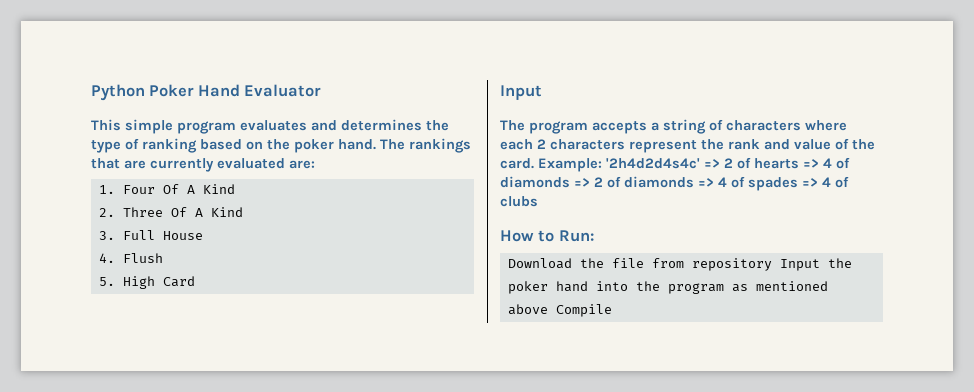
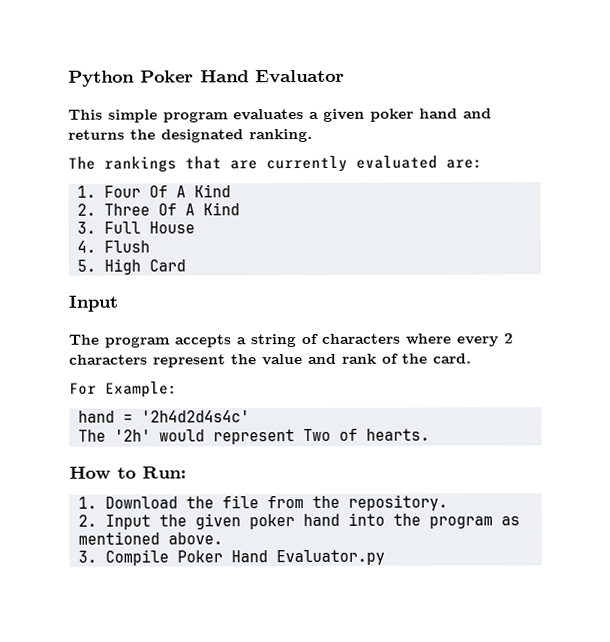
- This simple program evaluates and determines the type of ranking based on the poker hand. The rankings that are currently evaluated are:
+ This simple program evaluates a given poker hand and returns the designated ranking.
+ The rankings that are currently evaluated are:
- The program accepts a string of characters where each 2 characters represent the rank and value of the card. Example: '2h4d2d4s4c' => 2 of hearts => 4 of diamonds => 2 of diamonds => 4 of spades => 4 of clubs
+ The program accepts a string of characters where every 2 characters represent the value and rank of the card.
+ For Example:
+ hand = '2h4d2d4s4c'
+ The '2h' would represent Two of hearts.
- Download the file from repository Input the poker hand into the program as mentioned above Compile
+ 1. Download the file from the repository.
+ 2. Input the given poker hand into the program as mentioned above.
+ 3. Compile Poker Hand Evaluator.py

